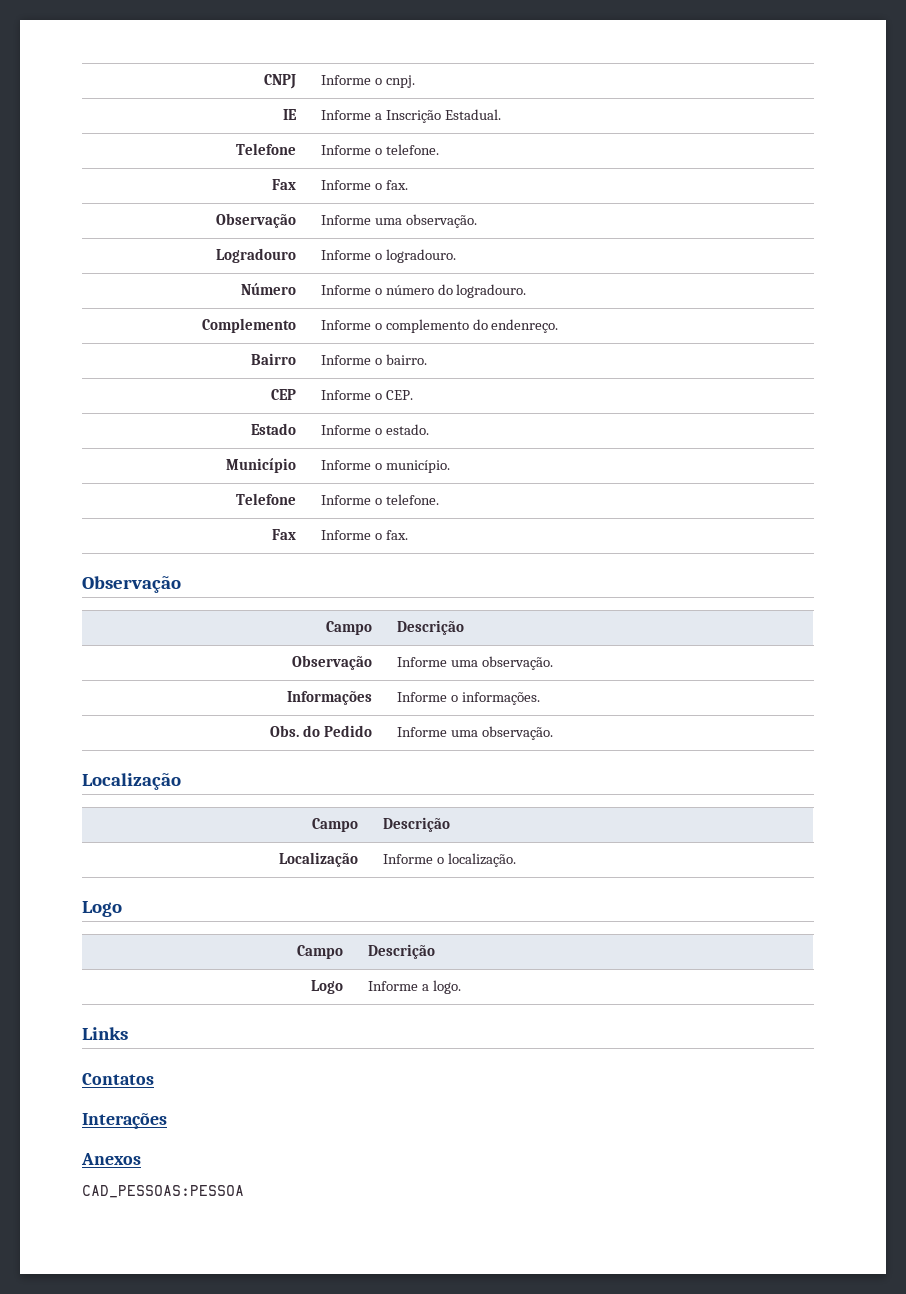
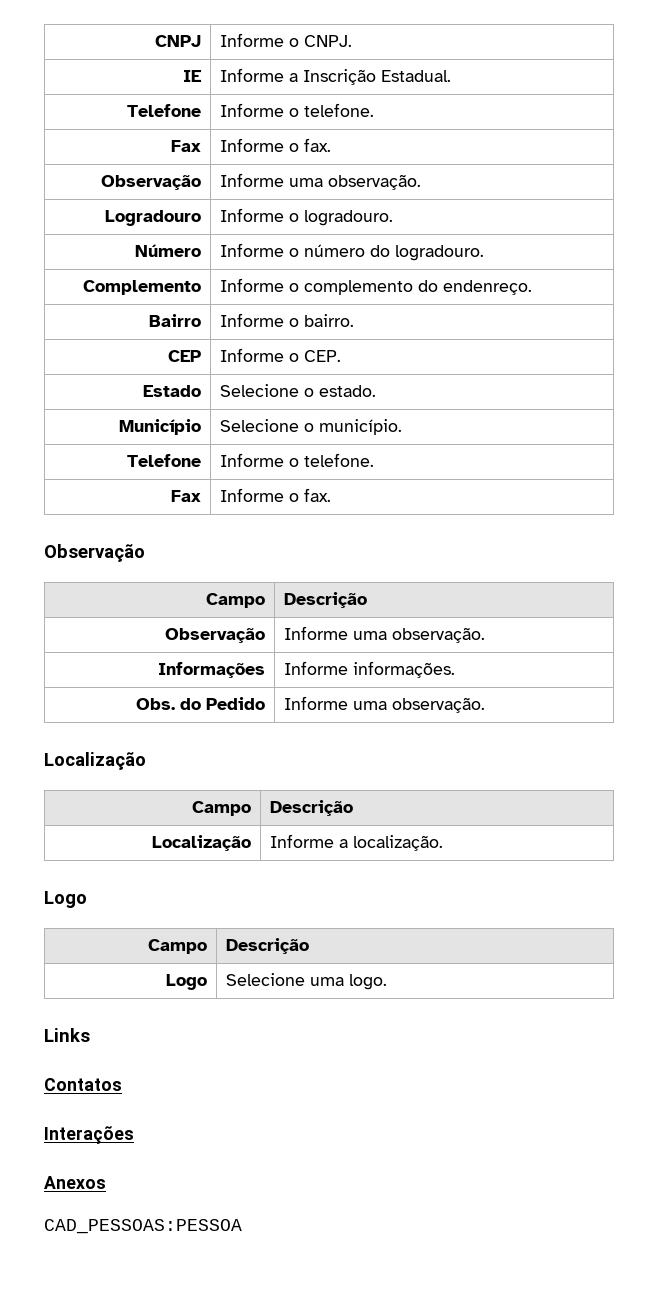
- CNPJ | Informe o cnpj.
+ CNPJ | Informe o CNPJ.
- Estado | Informe o estado.
+ Estado | Selecione o estado.
- Município | Informe o município.
+ Município | Selecione o município.
- Informações | Informe o informações.
+ Informações | Informe informações.
- Localização | Informe o localização.
+ Localização | Informe a localização.
- Logo | Informe a logo.
+ Logo | Selecione uma logo.

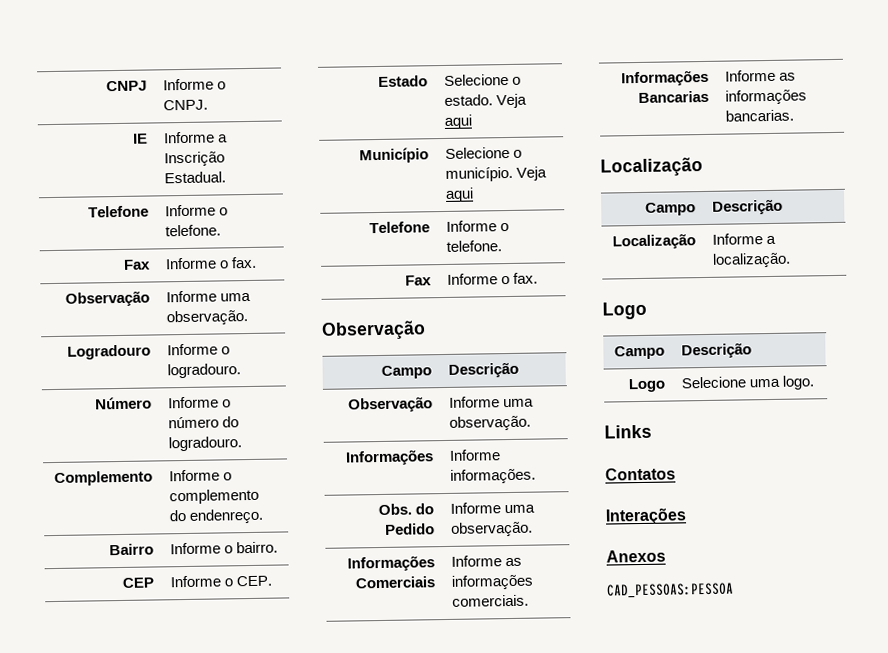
- Estado | Selecione o estado.
+ Estado | Selecione o estado. Veja aqui
- Município | Selecione o município.
+ Município | Selecione o município. Veja aqui
+ Informações Comerciais | Informe as informações comerciais.
+ Informações Bancarias | Informe as informações bancarias.

